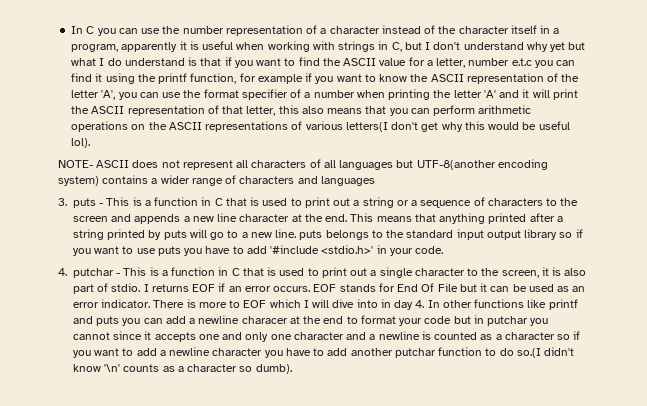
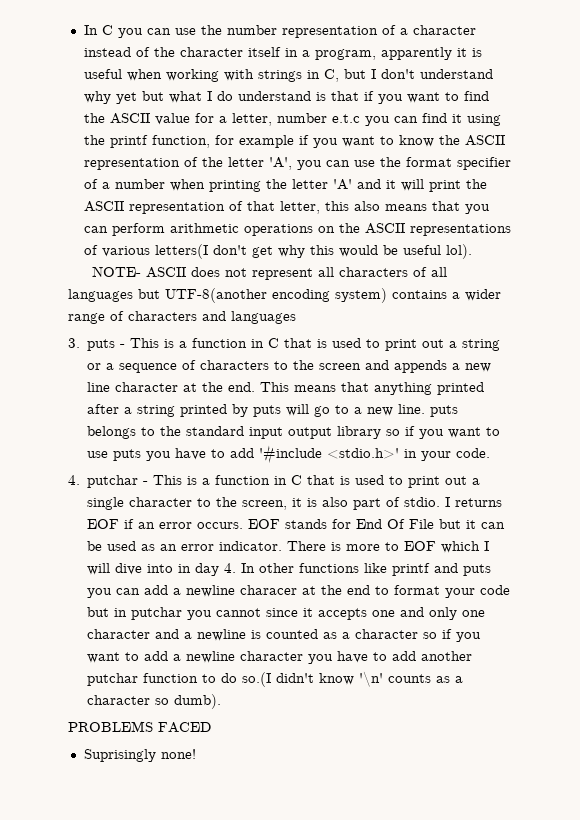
+ PROBLEMS FACED
+ Suprisingly none!

